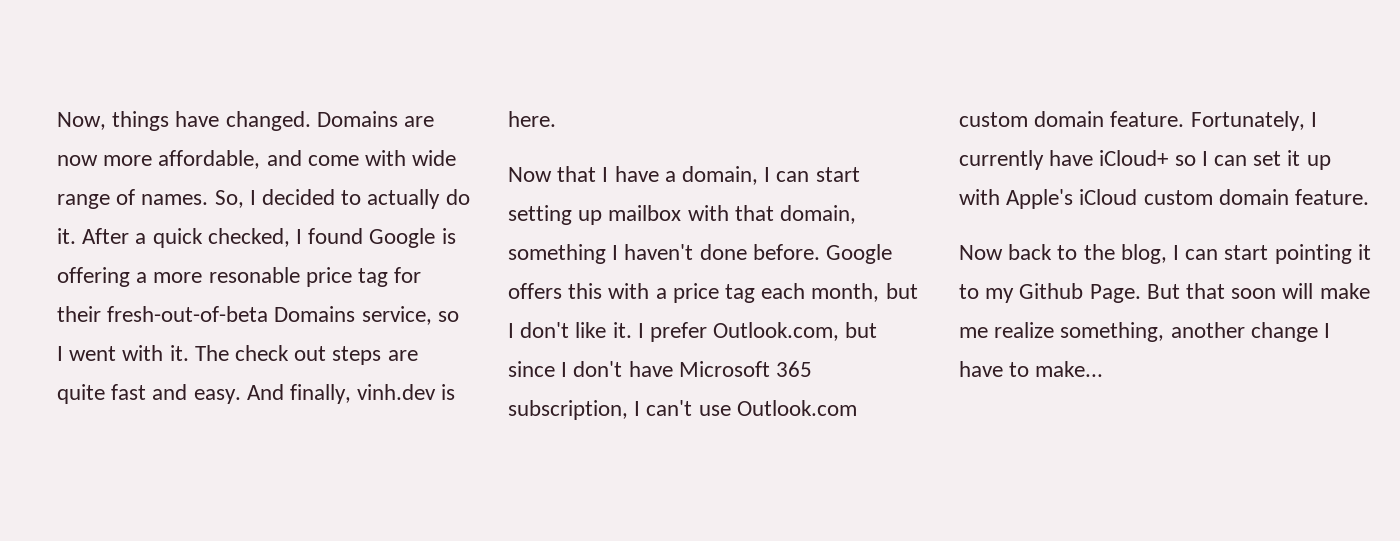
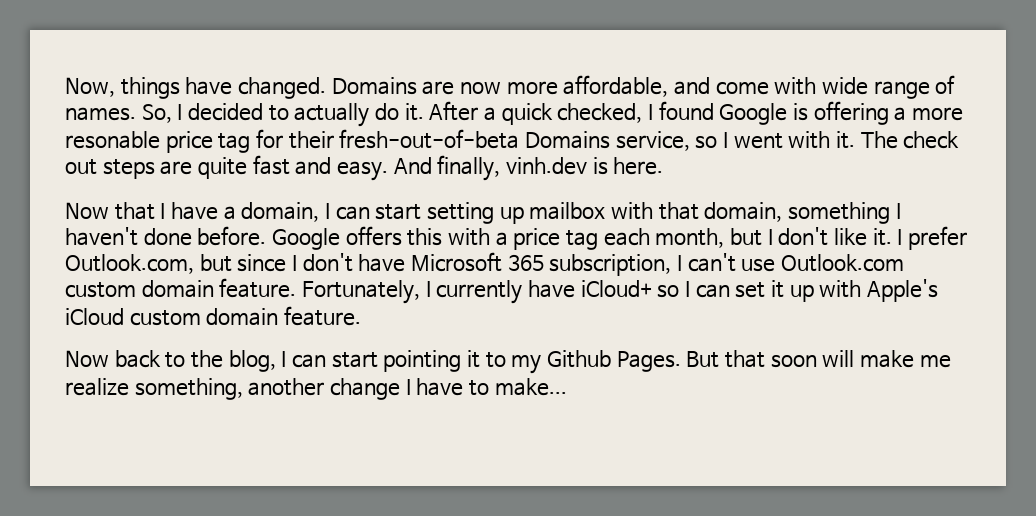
- Now back to the blog, I can start pointing it to my Github Page.
+ Now back to the blog, I can start pointing it to my Github Pages.

